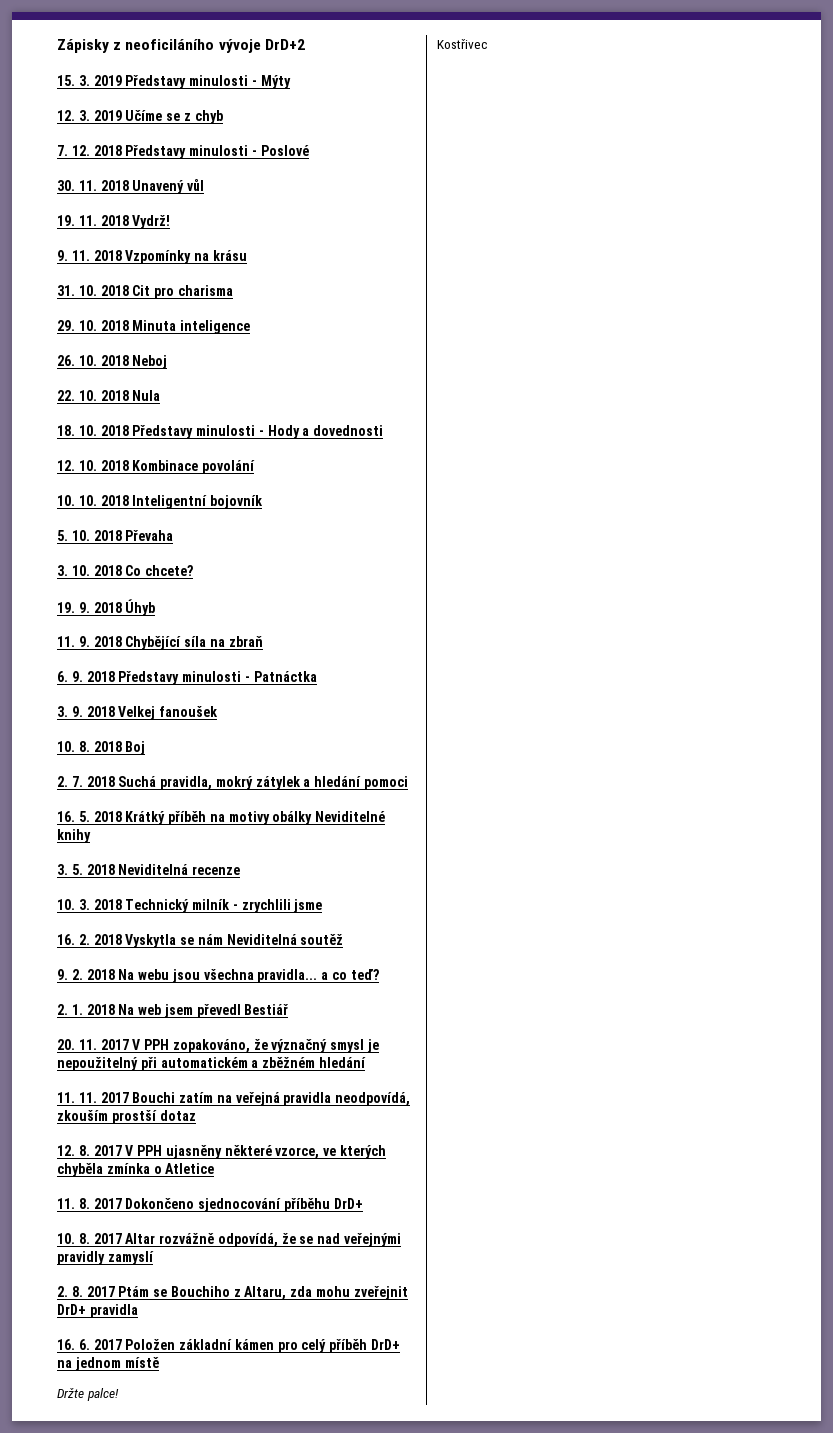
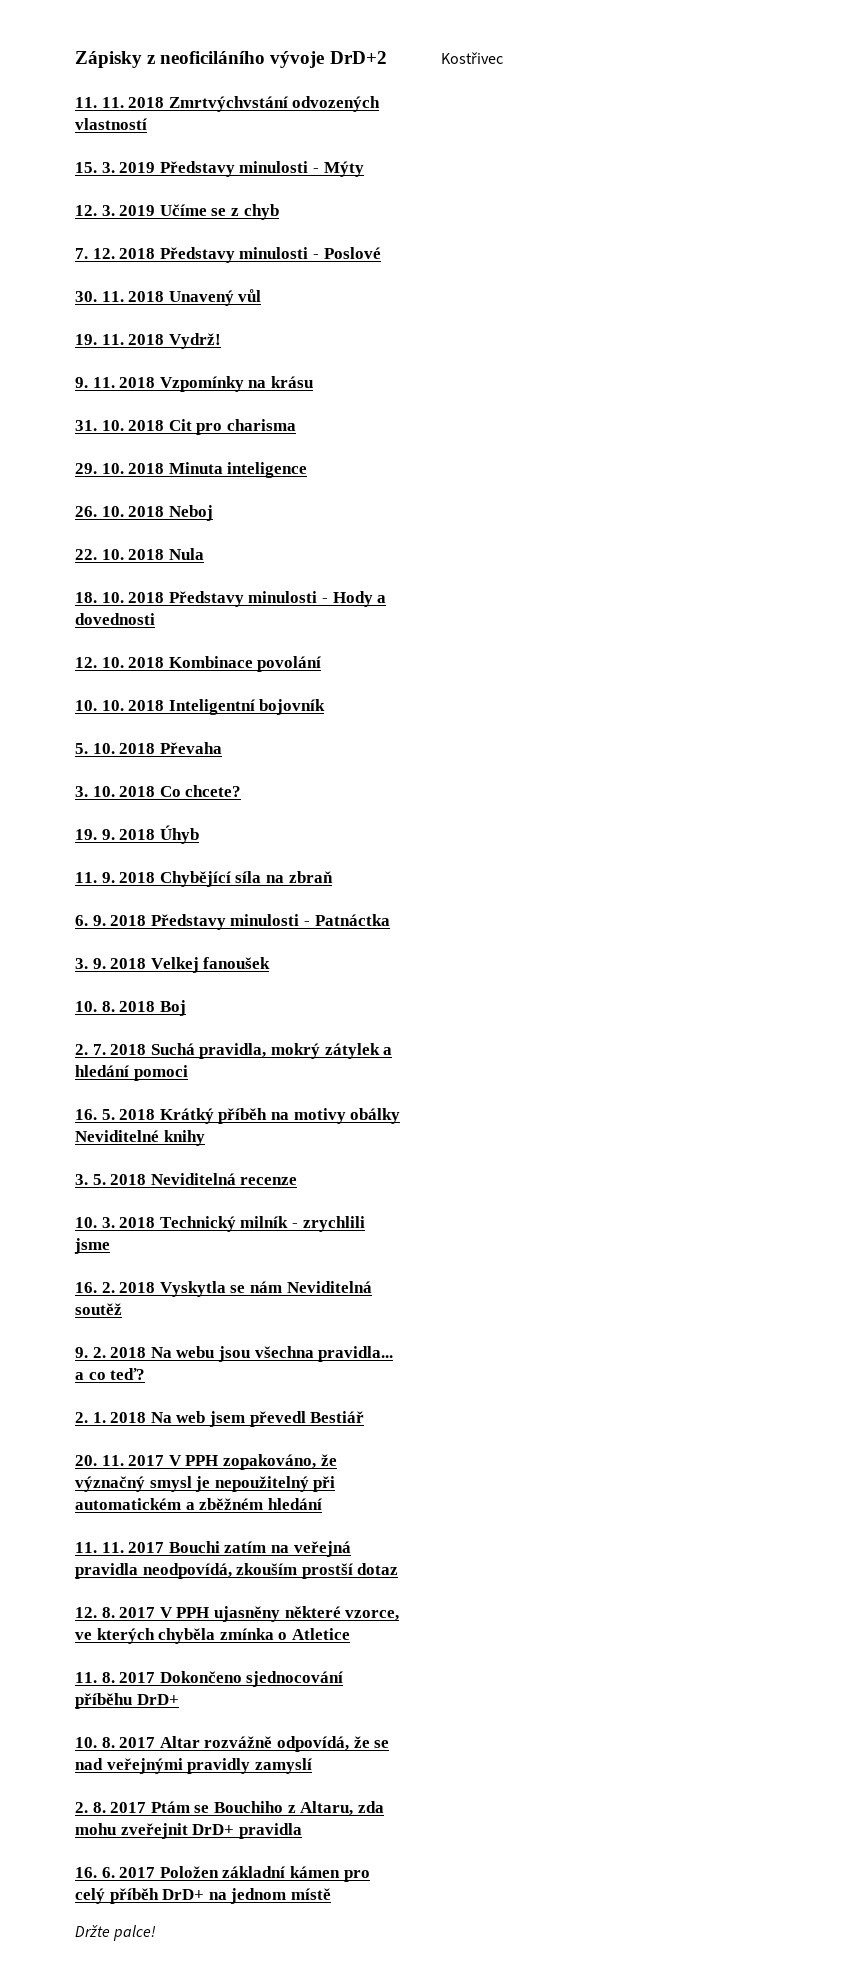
+ 11. 11. 2018 Zmrtvýchvstání odvozených vlastností

